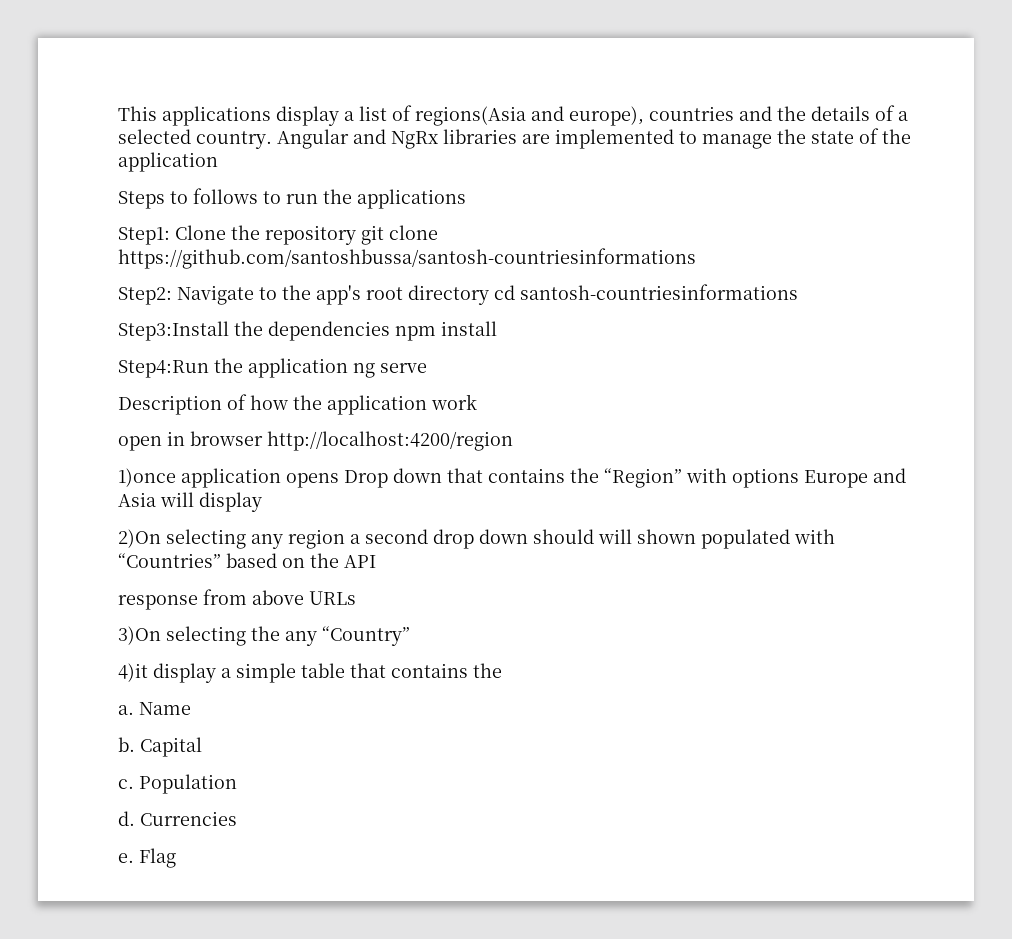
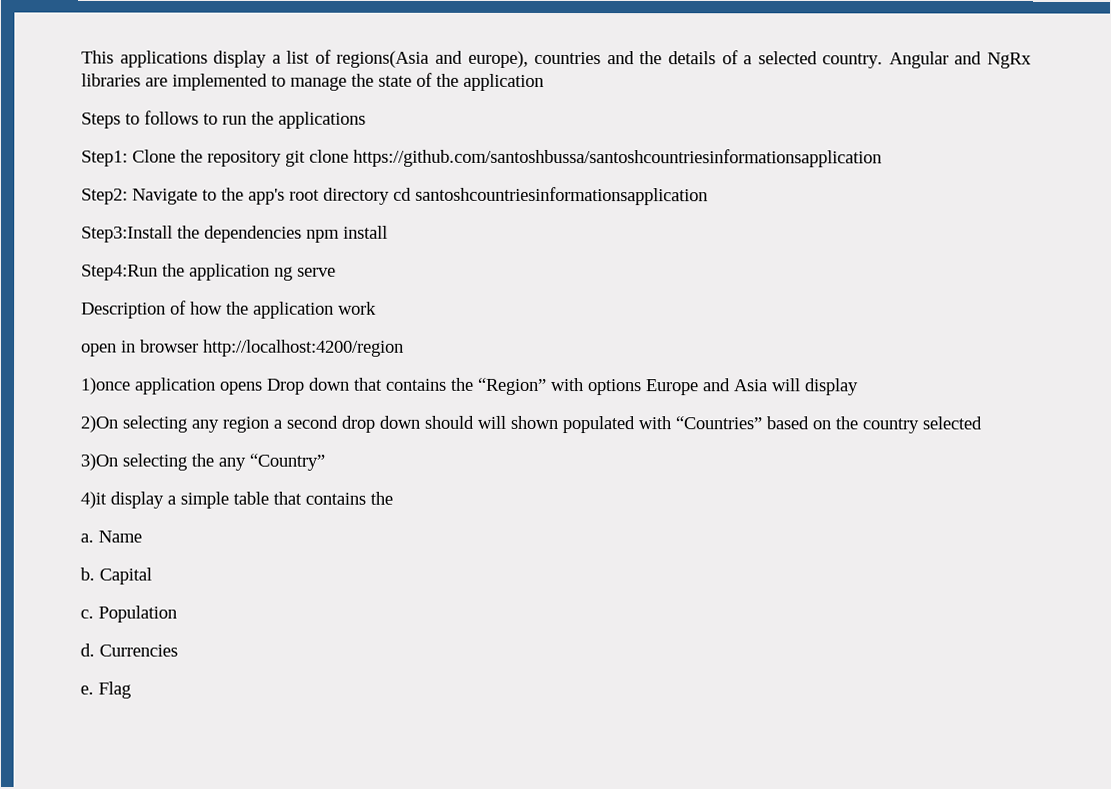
- Step1: Clone the repository git clone https://github.com/santoshbussa/santosh-countriesinformations
+ Step1: Clone the repository git clone https://github.com/santoshbussa/santoshcountriesinformationsapplication
- Step2: Navigate to the app's root directory cd santosh-countriesinformations
+ Step2: Navigate to the app's root directory cd santoshcountriesinformationsapplication
- 2)On selecting any region a second drop down should will shown populated with “Countries” based on the API
- response from above URLs
+ 2)On selecting any region a second drop down should will shown populated with “Countries” based on the country selected

